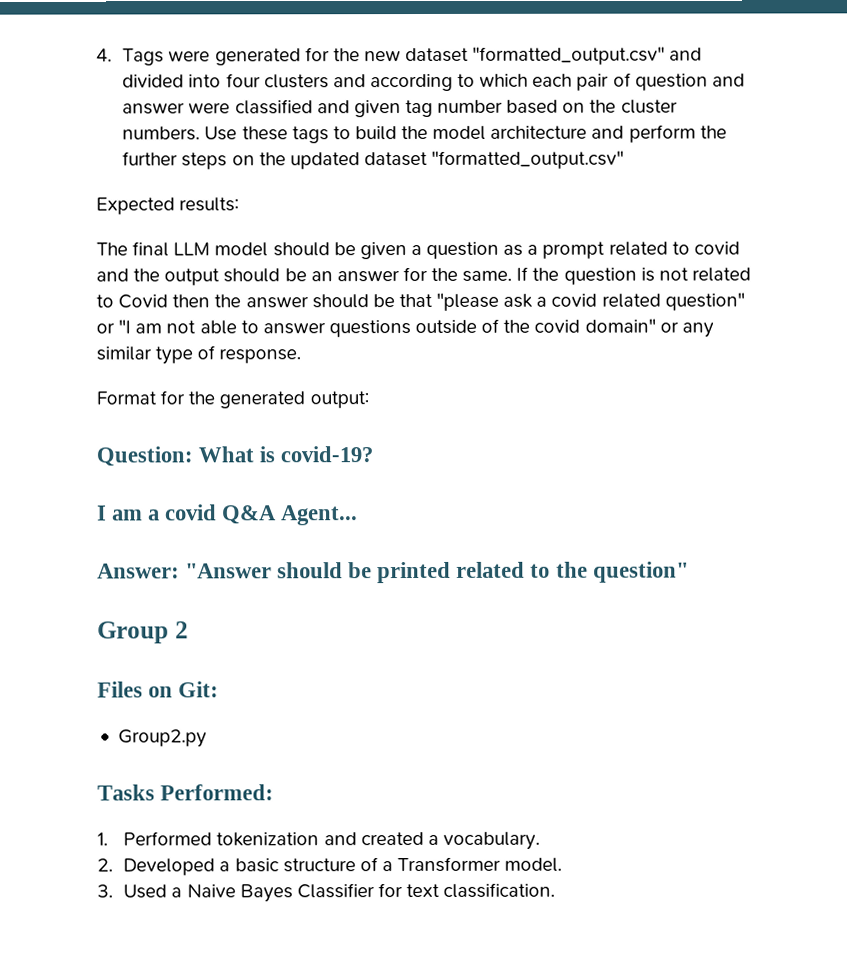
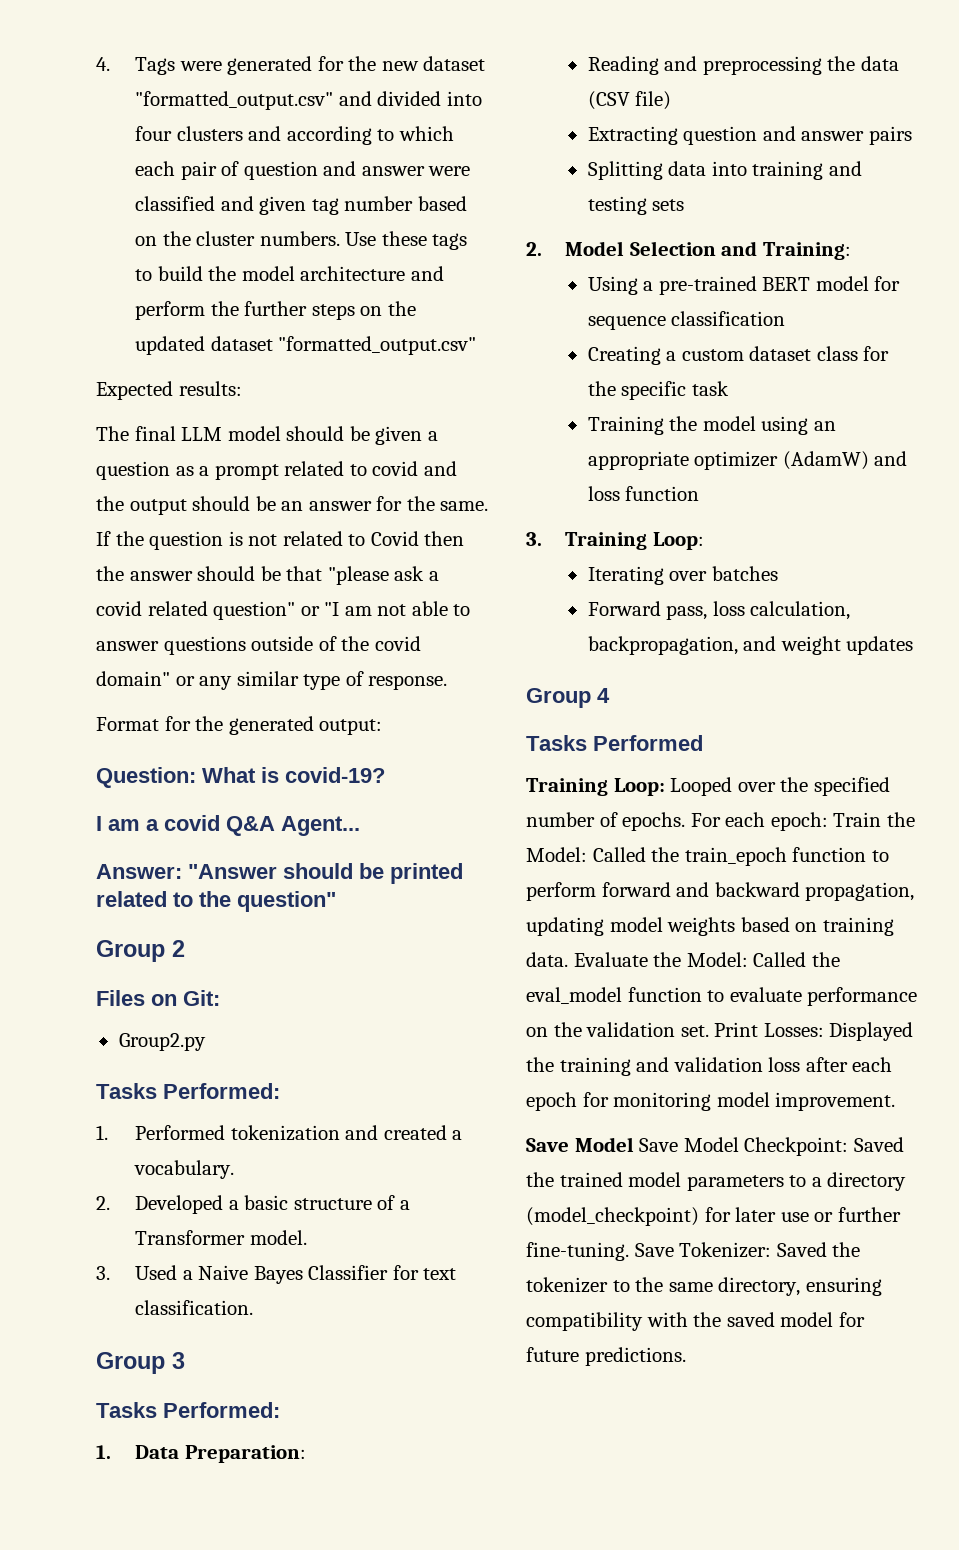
+ Group 3
+ Tasks Performed:
+ 1. Data Preparation:
+ Reading and preprocessing the data (CSV file)
+ Extracting question and answer pairs
+ Splitting data into training and testing sets
+ 2. Model Selection and Training:
+ Using a pre-trained BERT model for sequence classification
+ Creating a custom dataset class for the specific task
+ Training the model using an appropriate optimizer (AdamW) and loss function
+ 3. Training Loop:
+ Iterating over batches
+ Forward pass, loss calculation, backpropagation, and weight updates
+ Group 4
+ Tasks Performed
+ Training Loop: Looped over the specified number of epochs. For each epoch: Train the Model: Called the train_epoch function to perform forward and backward propagation, updating model weights based on training data. Evaluate the Model: Called the eval_model function to evaluate performance on the validation set. Print Losses: Displayed the training and validation loss after each epoch for monitoring model improvement.
+ Save Model Save Model Checkpoint: Saved the trained model parameters to a directory (model_checkpoint) for later use or further fine-tuning. Save Tokenizer: Saved the tokenizer to the same directory, ensuring compatibility with the saved model for future predictions.

